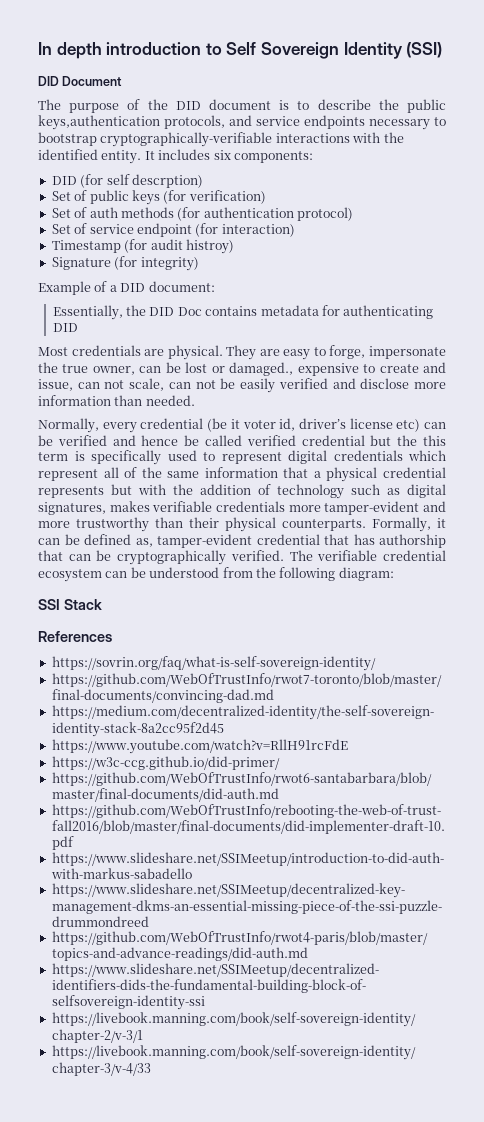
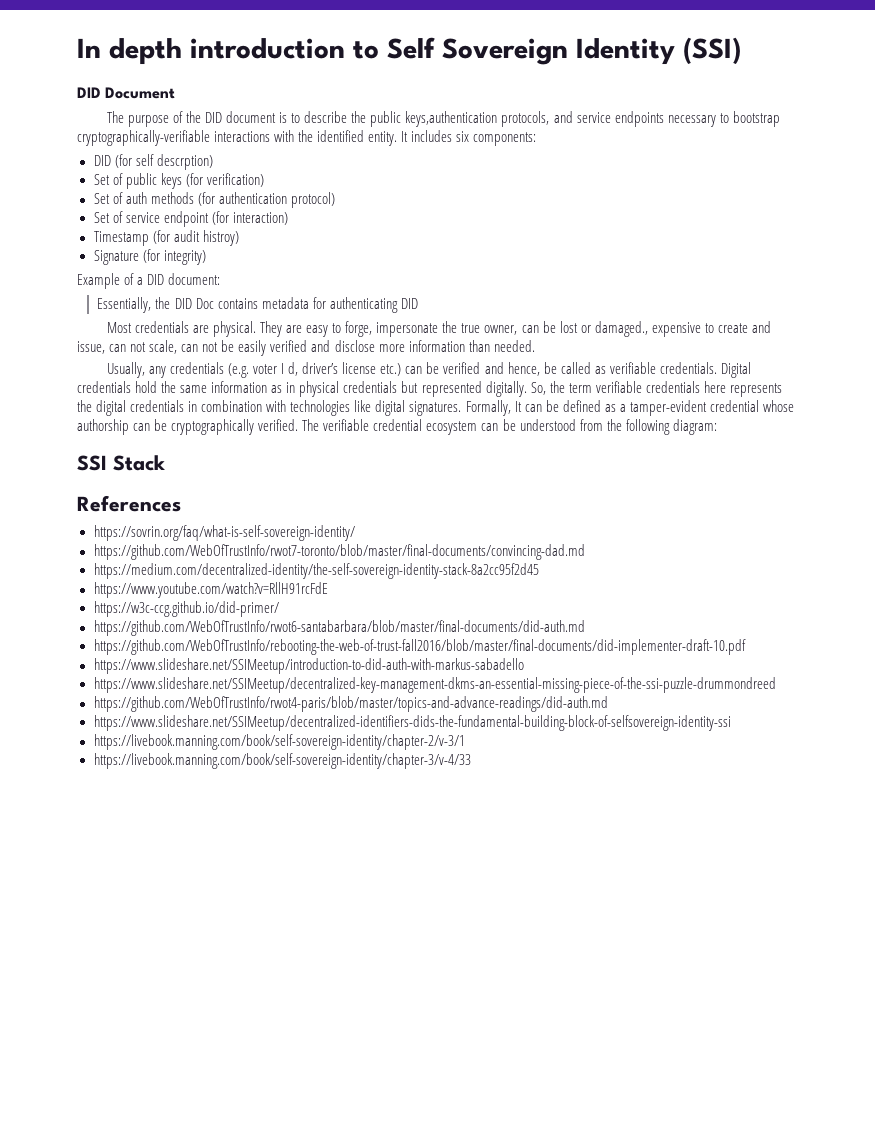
- Normally, every credential (be it voter id, driver’s license etc) can be verified and hence be called verified credential but the this term is specifically used to represent digital credentials which represent all of the same information that a physical credential represents but with the addition of technology such as digital signatures, makes verifiable credentials more tamper-evident and more trustworthy than their physical counterparts. Formally, it can be defined as, tamper-evident credential that has authorship that can be cryptographically verified.
+ Usually, any credentials (e.g. voter I d, driver’s license etc.) can be verified and hence, be called as verifiable credentials. Digital credentials hold the same information as in physical credentials but represented digitally. So, the term verifiable credentials here represents the digital credentials in combination with technologies like digital signatures. Formally, It can be defined as a tamper-evident credential whose authorship can be cryptographically verified.

